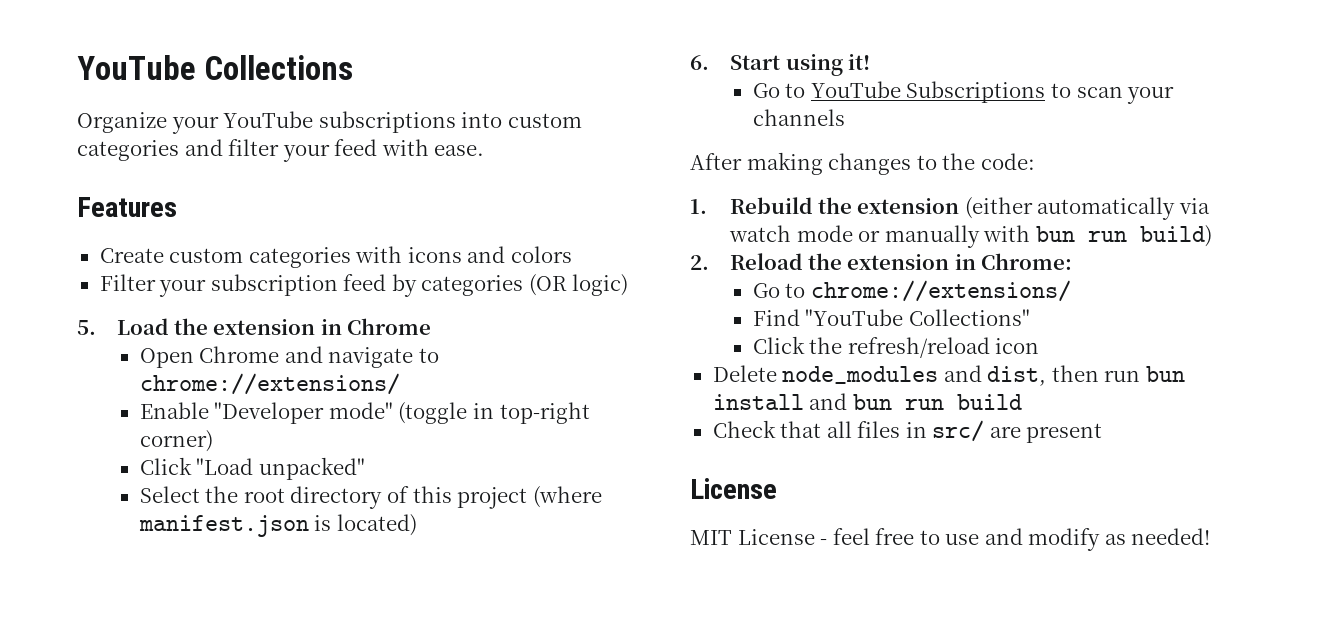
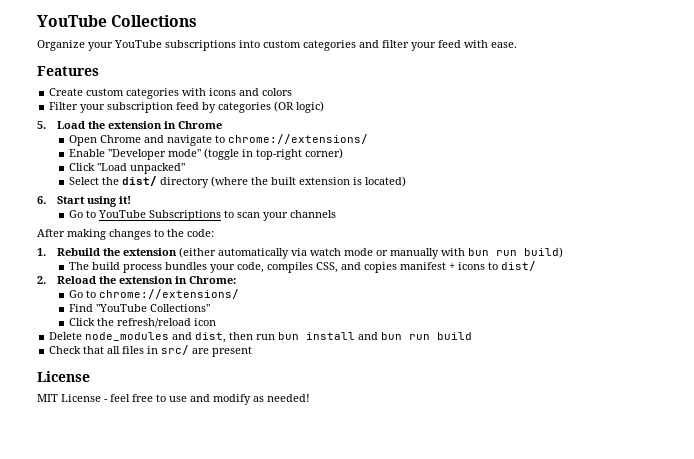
- Select the root directory of this project (where manifest.json is located)
+ Select the dist/ directory (where the built extension is located)
+ The build process bundles your code, compiles CSS, and copies manifest + icons to dist/

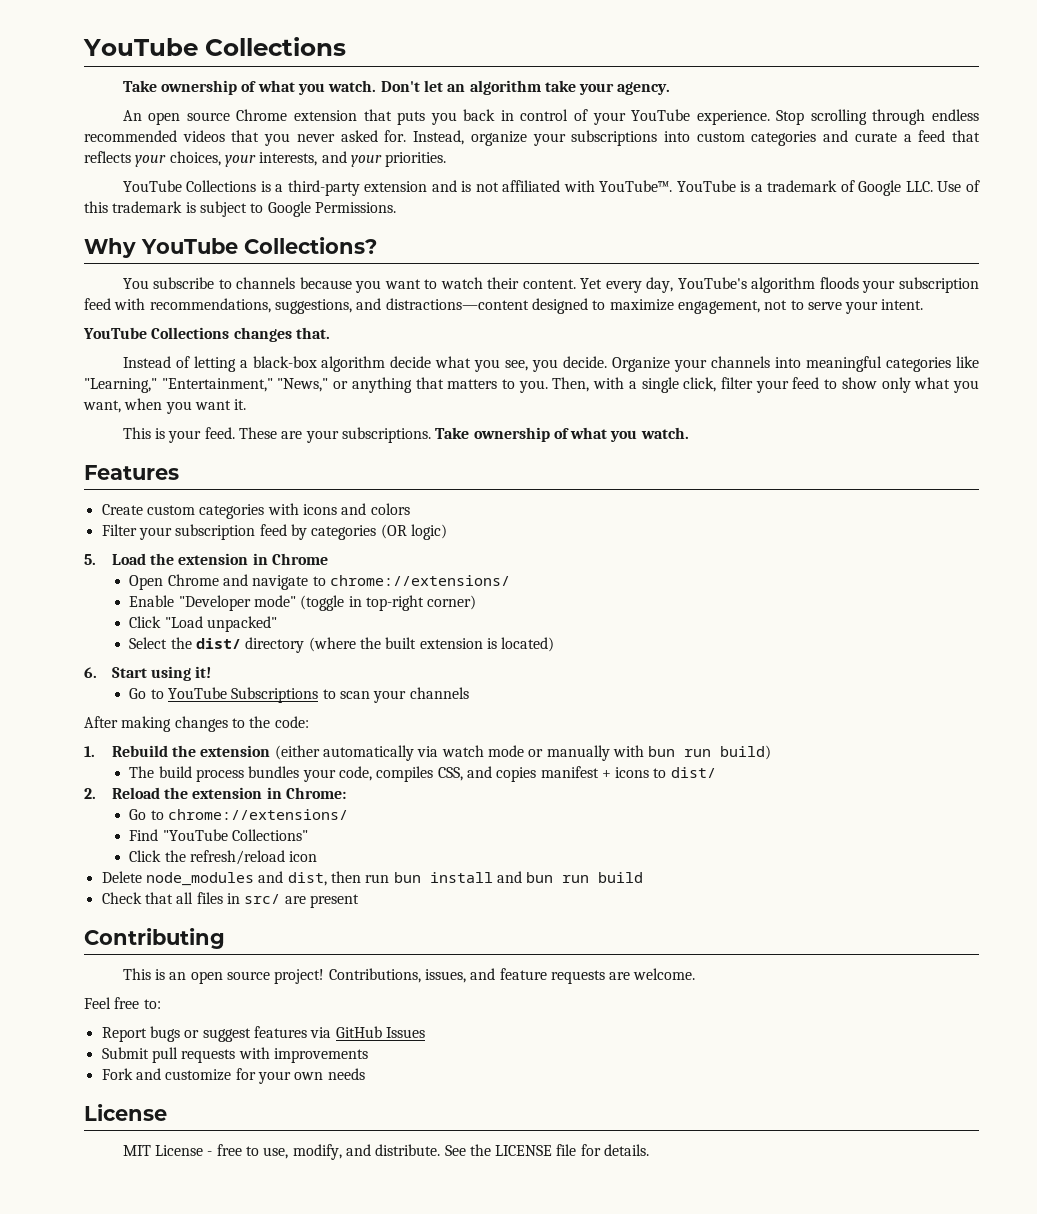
- Organize your YouTube subscriptions into custom categories and filter your feed with ease.
+ Take ownership of what you watch. Don't let an algorithm take your agency.
+ An open source Chrome extension that puts you back in control of your YouTube experience. Stop scrolling through endless recommended videos that you never asked for. Instead, organize your subscriptions into custom categories and curate a feed that reflects your choices, your interests, and your priorities.
+ YouTube Collections is a third-party extension and is not affiliated with YouTube™. YouTube is a trademark of Google LLC. Use of this trademark is subject to Google Permissions.
+ Why YouTube Collections?
+ You subscribe to channels because you want to watch their content. Yet every day, YouTube's algorithm floods your subscription feed with recommendations, suggestions, and distractions—content designed to maximize engagement, not to serve your intent.
+ YouTube Collections changes that.
+ Instead of letting a black-box algorithm decide what you see, you decide. Organize your channels into meaningful categories like "Learning," "Entertainment," "News," or anything that matters to you. Then, with a single click, filter your feed to show only what you want, when you want it.
+ This is your feed. These are your subscriptions. Take ownership of what you watch.
+ Contributing
+ This is an open source project! Contributions, issues, and feature requests are welcome.
+ Feel free to:
+ Report bugs or suggest features via GitHub Issues
+ Submit pull requests with improvements
+ Fork and customize for your own needs
- MIT License - feel free to use and modify as needed!
+ MIT License - free to use, modify, and distribute. See the LICENSE file for details.

